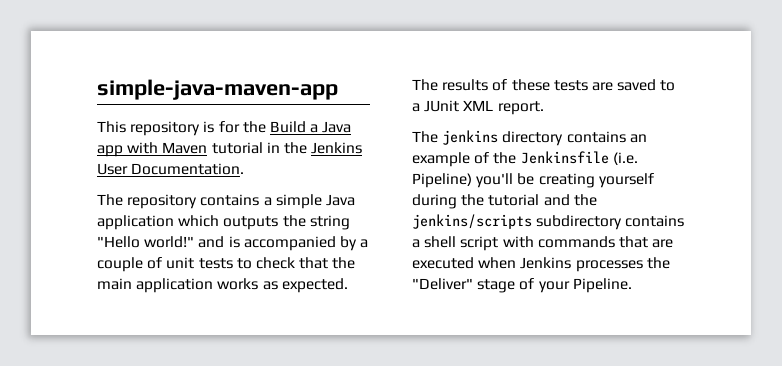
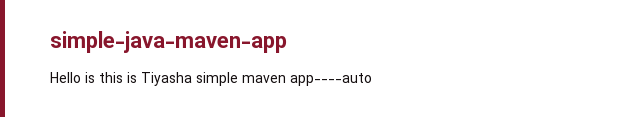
- This repository is for the Build a Java app with Maven tutorial in the Jenkins User Documentation.
- The repository contains a simple Java application which outputs the string "Hello world!" and is accompanied by a couple of unit tests to check that the main application works as expected. The results of these tests are saved to a JUnit XML report.
- The jenkins directory contains an example of the Jenkinsfile (i.e. Pipeline) you'll be creating yourself during the tutorial and the jenkins/scripts subdirectory contains a shell script with commands that are executed when Jenkins processes the "Deliver" stage of your Pipeline.
+ Hello is this is Tiyasha simple maven app----auto

